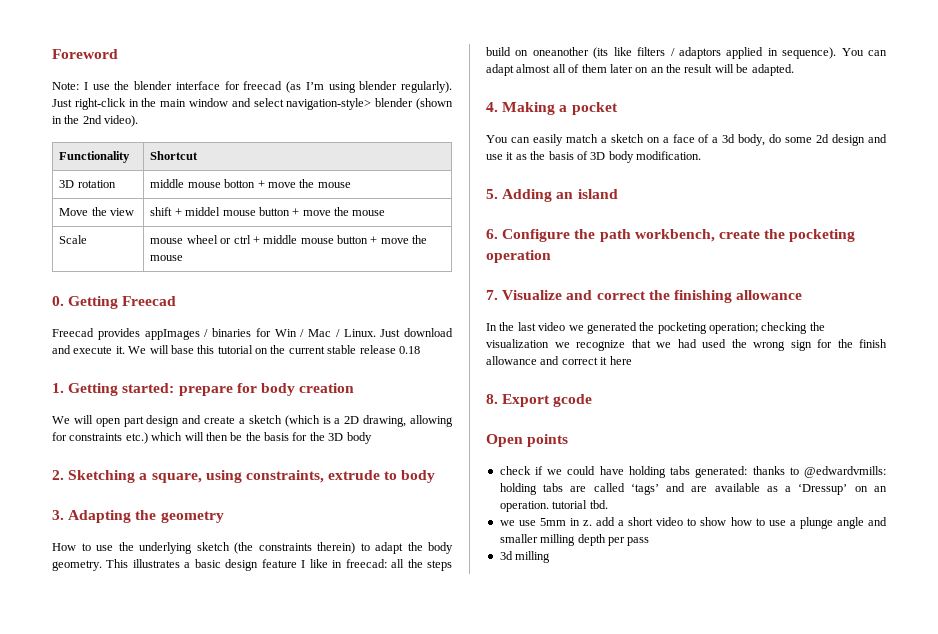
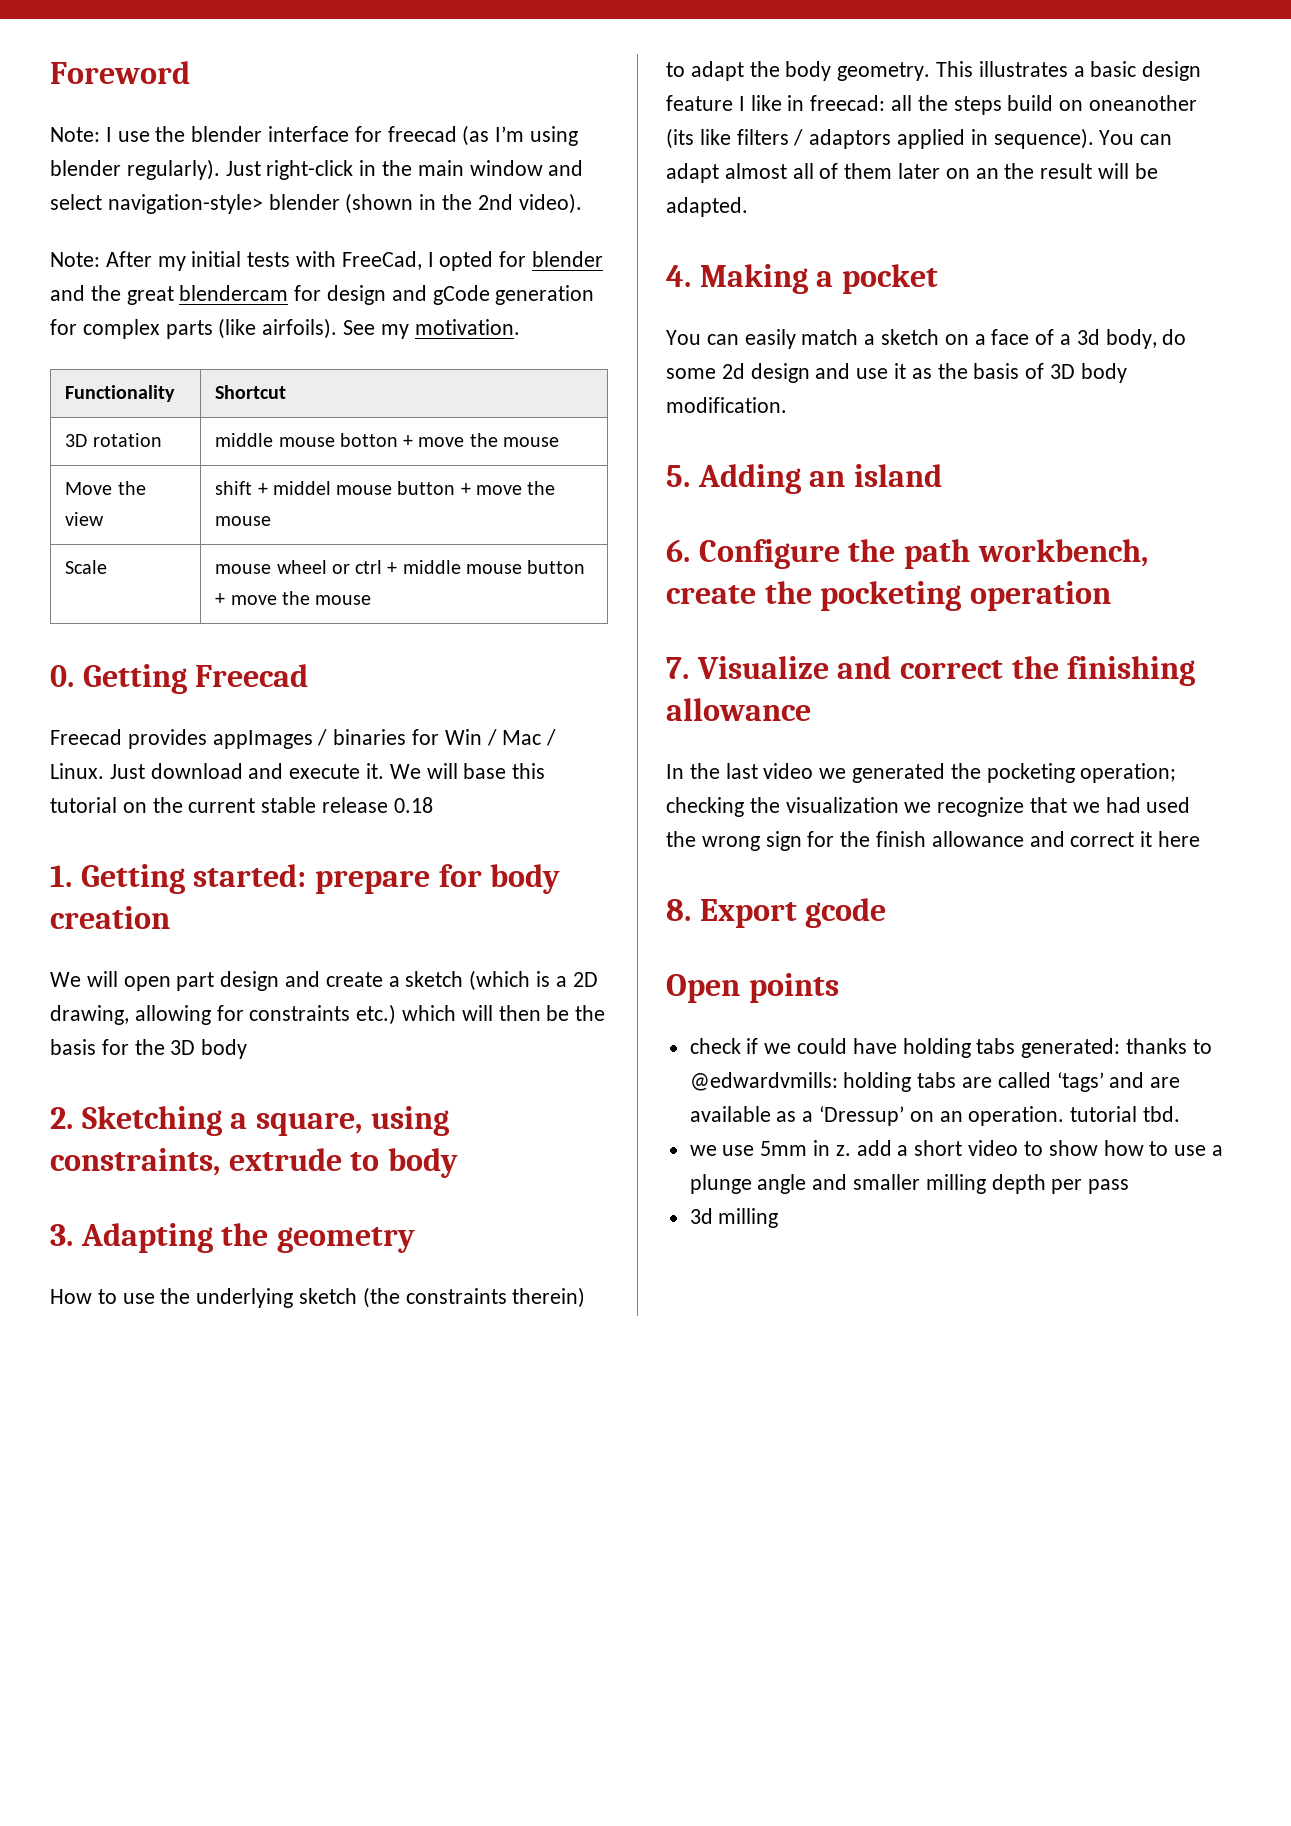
+ Note: After my initial tests with FreeCad, I opted for blender and the great blendercam for design and gCode generation for complex parts (like airfoils). See my motivation.

